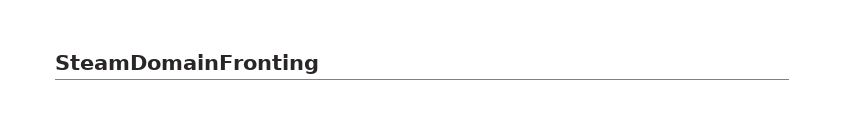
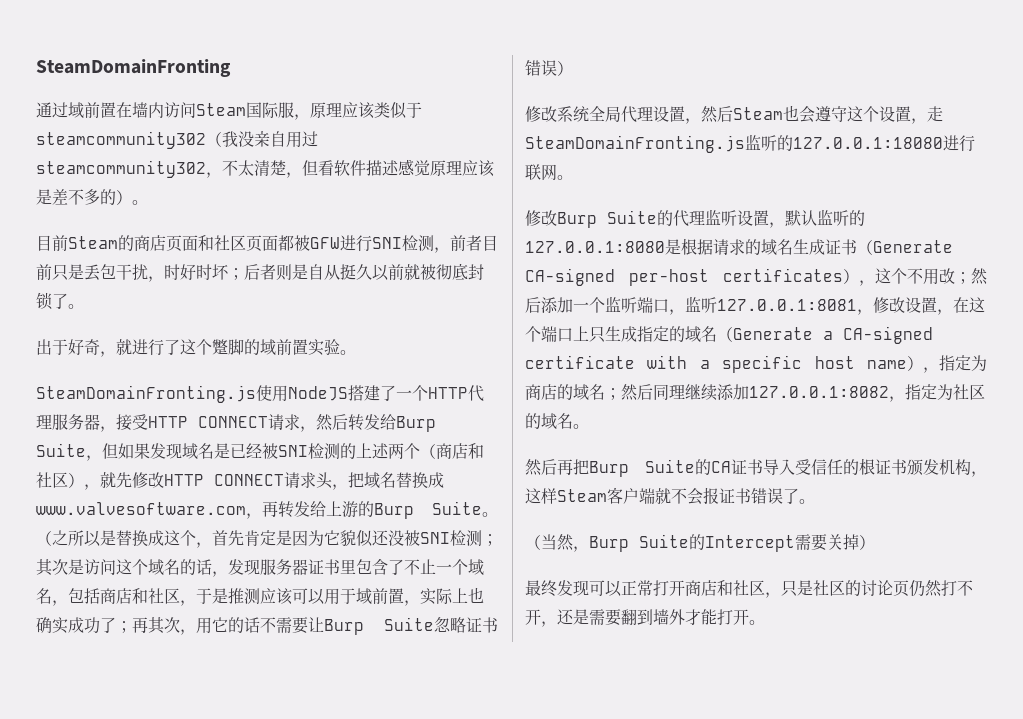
+ 通过域前置在墙内访问Steam国际服，原理应该类似于steamcommunity302（我没亲自用过steamcommunity302，不太清楚，但看软件描述感觉原理应该是差不多的）。
+ 目前Steam的商店页面和社区页面都被GFW进行SNI检测，前者目前只是丢包干扰，时好时坏；后者则是自从挺久以前就被彻底封锁了。
+ 出于好奇，就进行了这个蹩脚的域前置实验。
+ SteamDomainFronting.js使用NodeJS搭建了一个HTTP代理服务器，接受HTTP CONNECT请求，然后转发给Burp Suite，但如果发现域名是已经被SNI检测的上述两个（商店和社区），就先修改HTTP CONNECT请求头，把域名替换成www.valvesoftware.com，再转发给上游的Burp Suite。（之所以是替换成这个，首先肯定是因为它貌似还没被SNI检测；其次是访问这个域名的话，发现服务器证书里包含了不止一个域名，包括商店和社区，于是推测应该可以用于域前置，实际上也确实成功了；再其次，用它的话不需要让Burp Suite忽略证书错误）
+ 修改系统全局代理设置，然后Steam也会遵守这个设置，走SteamDomainFronting.js监听的127.0.0.1:18080进行联网。
+ 修改Burp Suite的代理监听设置，默认监听的127.0.0.1:8080是根据请求的域名生成证书（Generate CA-signed per-host certificates），这个不用改；然后添加一个监听端口，监听127.0.0.1:8081，修改设置，在这个端口上只生成指定的域名（Generate a CA-signed certificate with a specific host name），指定为商店的域名；然后同理继续添加127.0.0.1:8082，指定为社区的域名。
+ 然后再把Burp Suite的CA证书导入受信任的根证书颁发机构，这样Steam客户端就不会报证书错误了。
+ （当然，Burp Suite的Intercept需要关掉）
+ 最终发现可以正常打开商店和社区，只是社区的讨论页仍然打不开，还是需要翻到墙外才能打开。

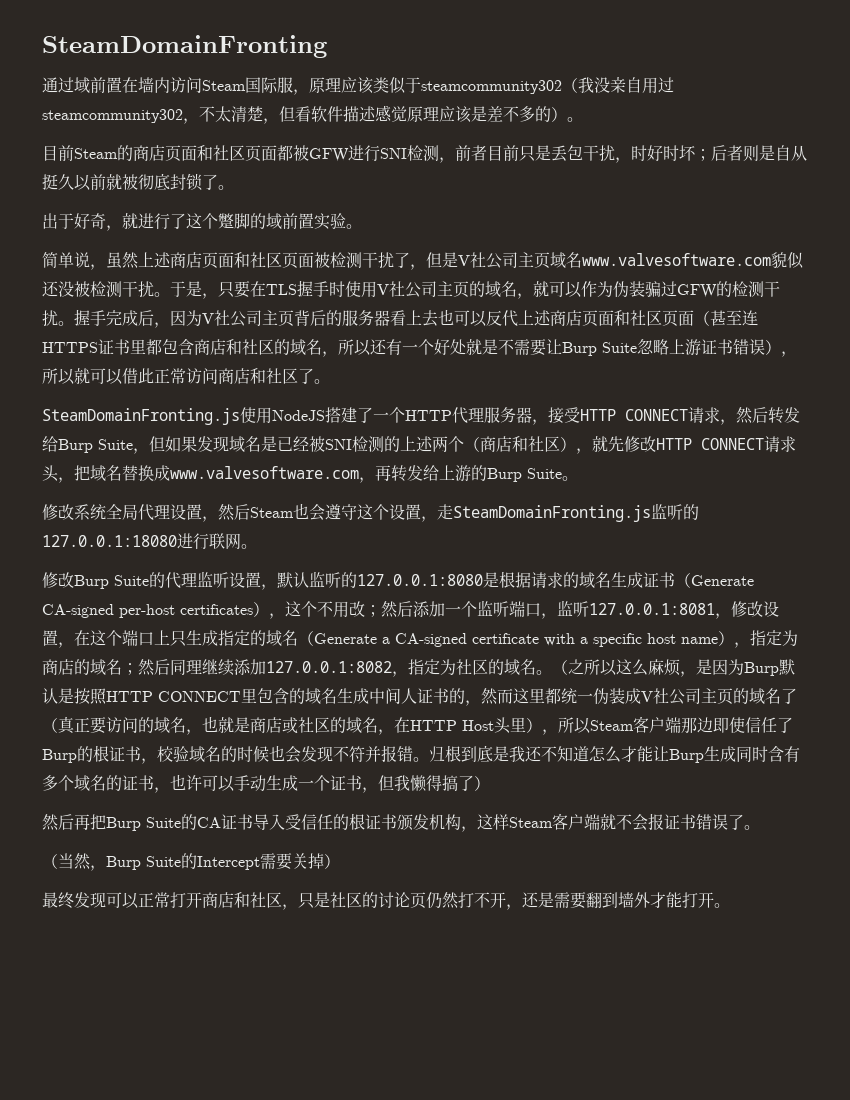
+ 简单说，虽然上述商店页面和社区页面被检测干扰了，但是V社公司主页域名www.valvesoftware.com貌似还没被检测干扰。于是，只要在TLS握手时使用V社公司主页的域名，就可以作为伪装骗过GFW的检测干扰。握手完成后，因为V社公司主页背后的服务器看上去也可以反代上述商店页面和社区页面（甚至连HTTPS证书里都包含商店和社区的域名，所以还有一个好处就是不需要让Burp Suite忽略上游证书错误），所以就可以借此正常访问商店和社区了。
- （之所以是替换成这个，首先肯定是因为它貌似还没被SNI检测；其次是访问这个域名的话，发现服务器证书里包含了不止一个域名，包括商店和社区，于是推测应该可以用于域前置，实际上也确实成功了；再其次，用它的话不需要让Burp Suite忽略证书错误）
+ （之所以这么麻烦，是因为Burp默认是按照HTTP CONNECT里包含的域名生成中间人证书的，然而这里都统一伪装成V社公司主页的域名了（真正要访问的域名，也就是商店或社区的域名，在HTTP Host头里），所以Steam客户端那边即使信任了Burp的根证书，校验域名的时候也会发现不符并报错。归根到底是我还不知道怎么才能让Burp生成同时含有多个域名的证书，也许可以手动生成一个证书，但我懒得搞了）

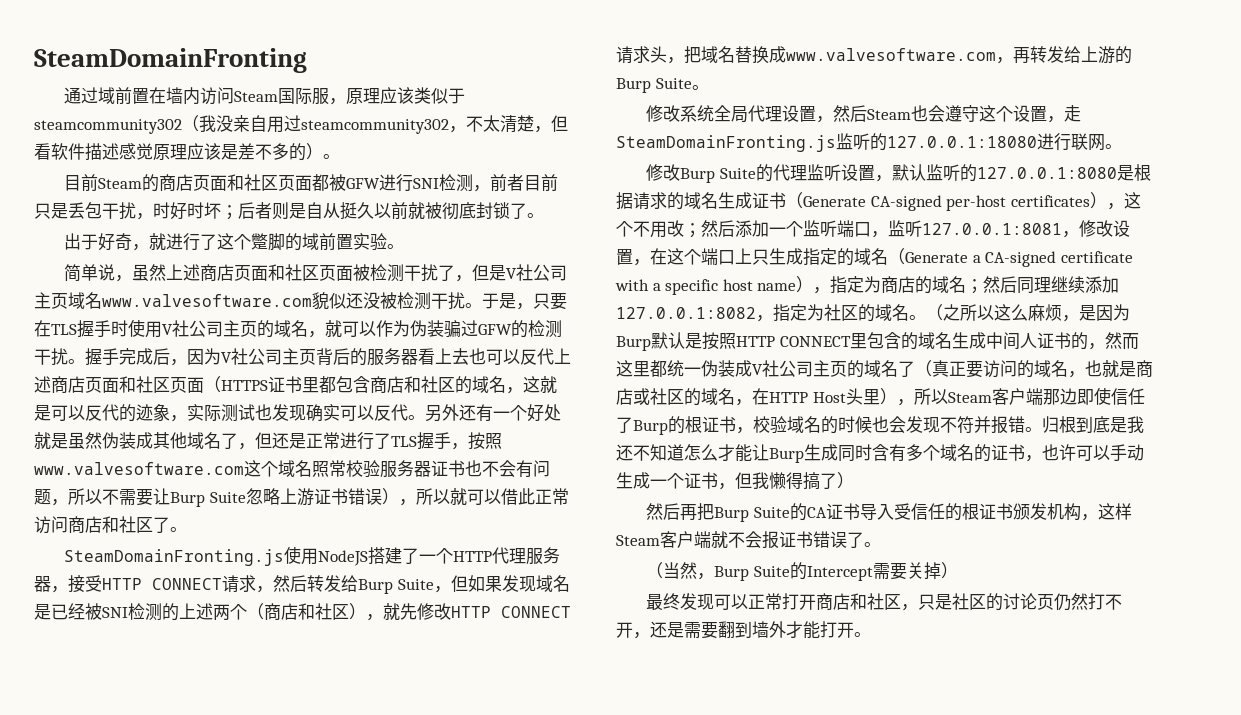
- 握手完成后，因为V社公司主页背后的服务器看上去也可以反代上述商店页面和社区页面（甚至连HTTPS证书里都包含商店和社区的域名，所以还有一个好处就是不需要让Burp Suite忽略上游证书错误），所以就可以借此正常访问商店和社区了。
+ 握手完成后，因为V社公司主页背后的服务器看上去也可以反代上述商店页面和社区页面（HTTPS证书里都包含商店和社区的域名，这就是可以反代的迹象，实际测试也发现确实可以反代。另外还有一个好处就是虽然伪装成其他域名了，但还是正常进行了TLS握手，按照www.valvesoftware.com这个域名照常校验服务器证书也不会有问题，所以不需要让Burp Suite忽略上游证书错误），所以就可以借此正常访问商店和社区了。

